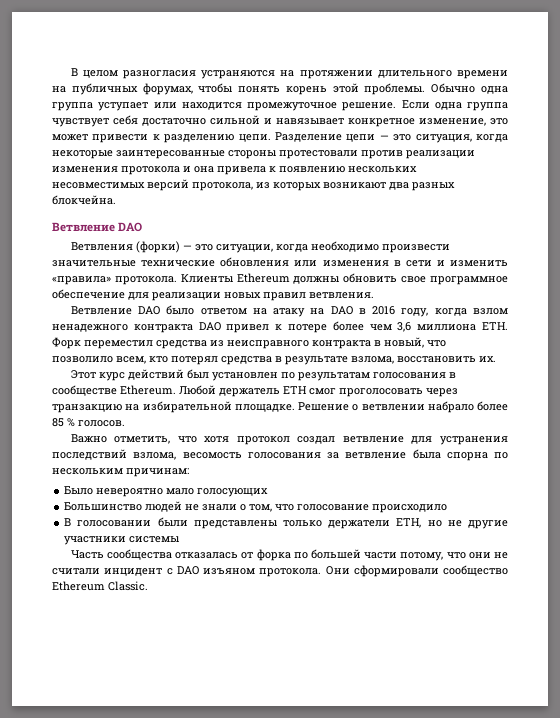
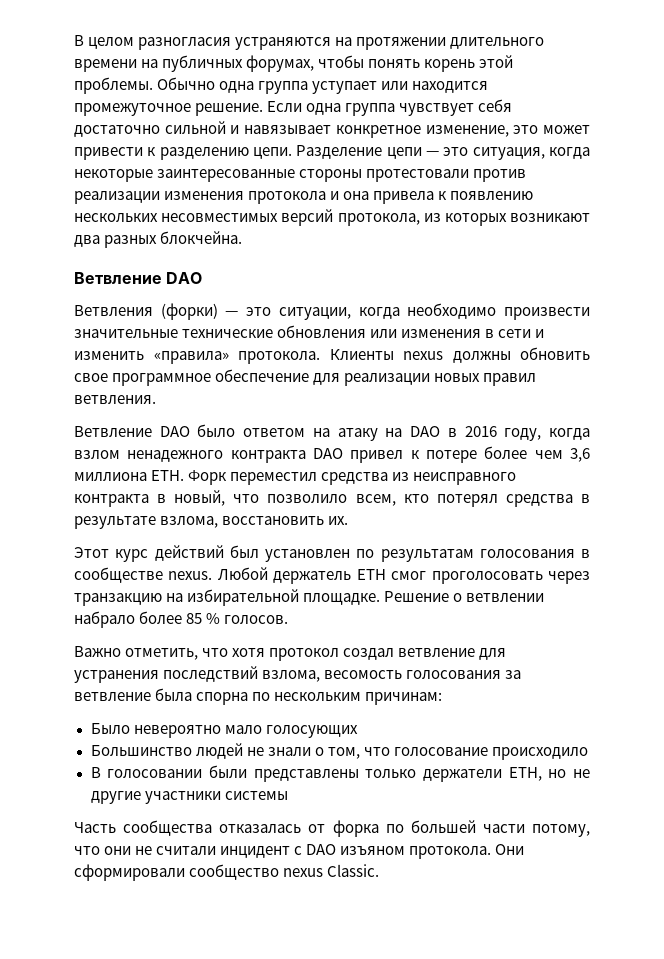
- Клиенты Ethereum должны обновить свое программное обеспечение для реализации новых правил ветвления.
+ Клиенты nexus должны обновить свое программное обеспечение для реализации новых правил ветвления.
- Этот курс действий был установлен по результатам голосования в сообществе Ethereum.
+ Этот курс действий был установлен по результатам голосования в сообществе nexus.
- Они сформировали сообщество Ethereum Classic.
+ Они сформировали сообщество nexus Classic.

